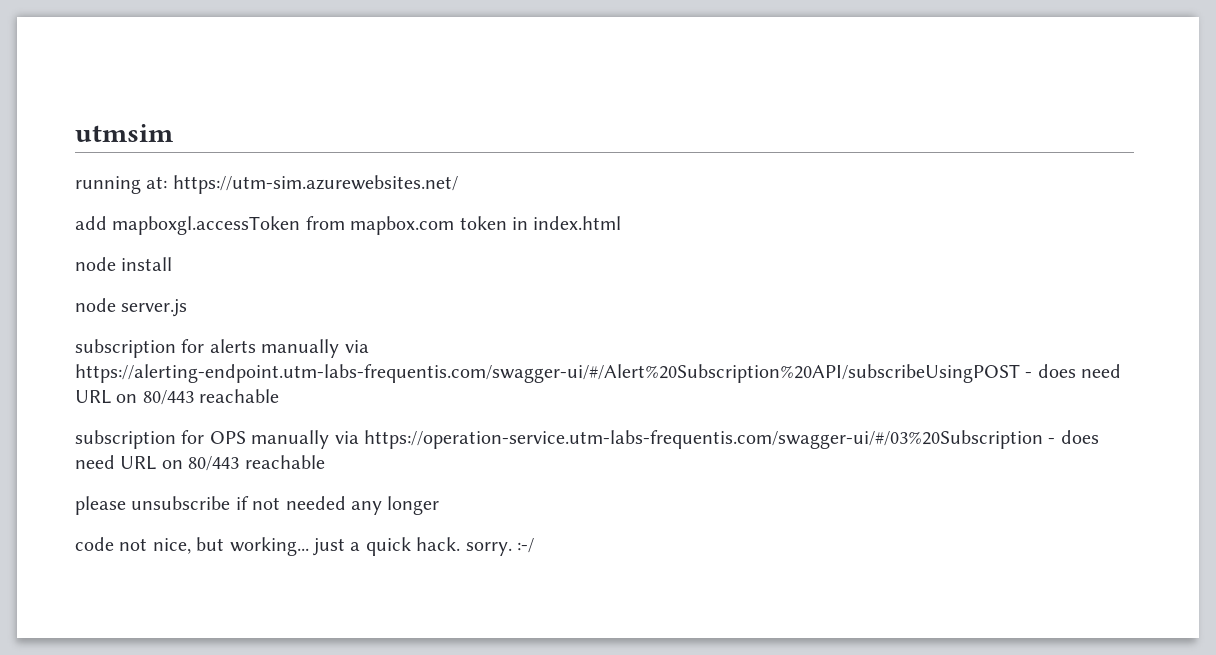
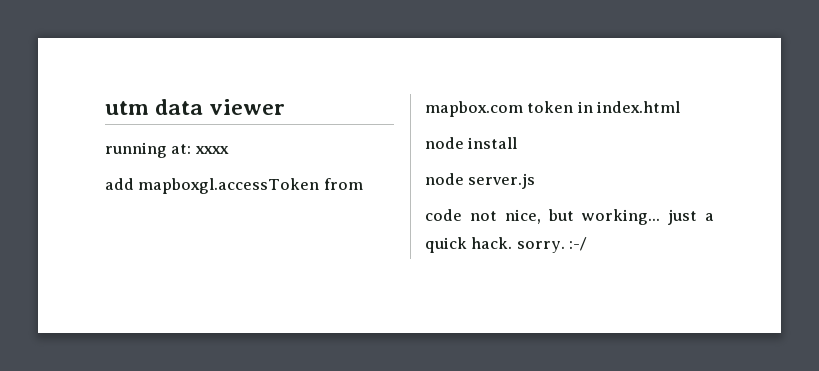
- utmsim
+ utm data viewer
- running at: https://utm-sim.azurewebsites.net/
+ running at: xxxx
- subscription for alerts manually via https://alerting-endpoint.utm-labs-frequentis.com/swagger-ui/#/Alert%20Subscription%20API/subscribeUsingPOST - does need URL on 80/443 reachable
- subscription for OPS manually via https://operation-service.utm-labs-frequentis.com/swagger-ui/#/03%20Subscription - does need URL on 80/443 reachable
- please unsubscribe if not needed any longer

